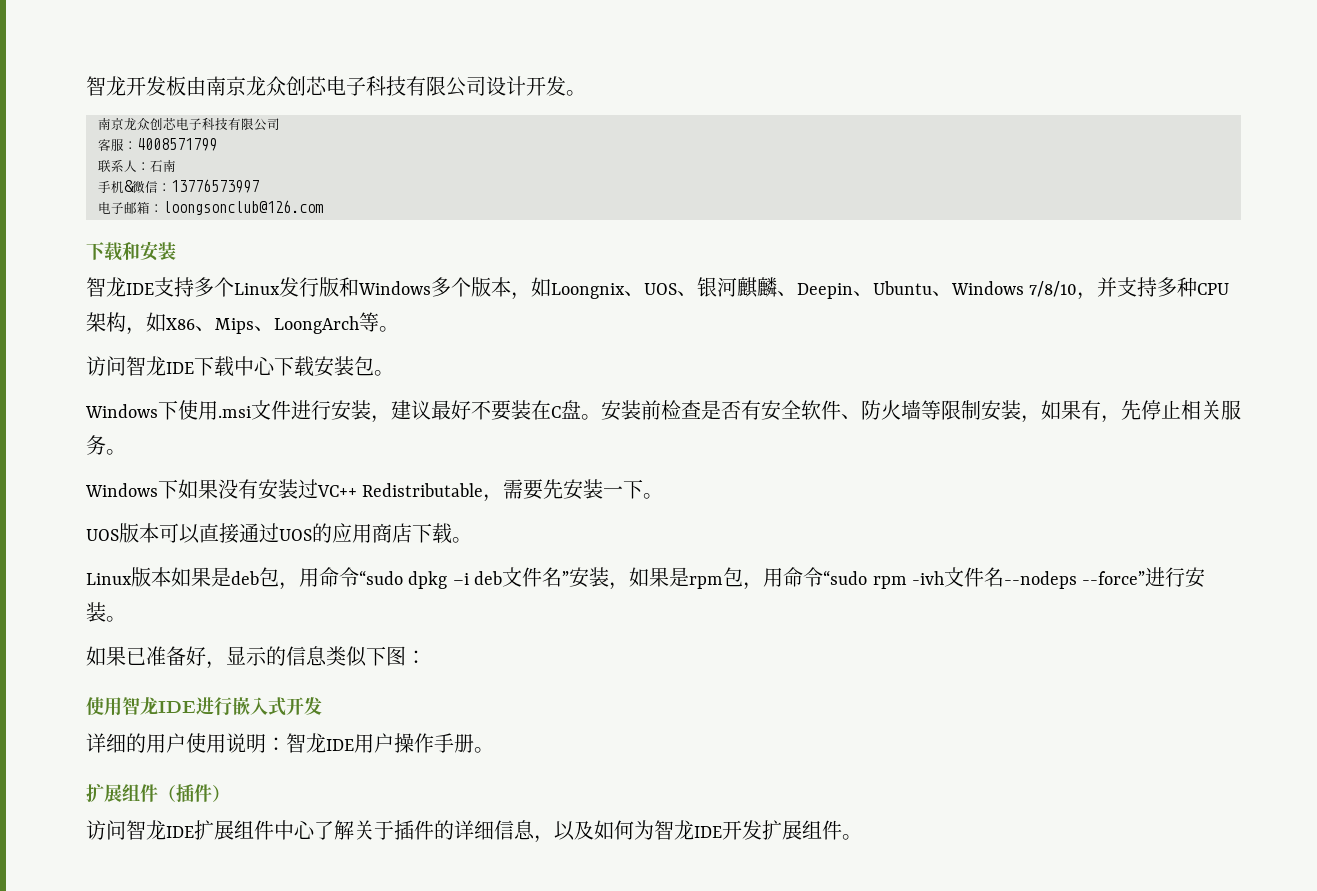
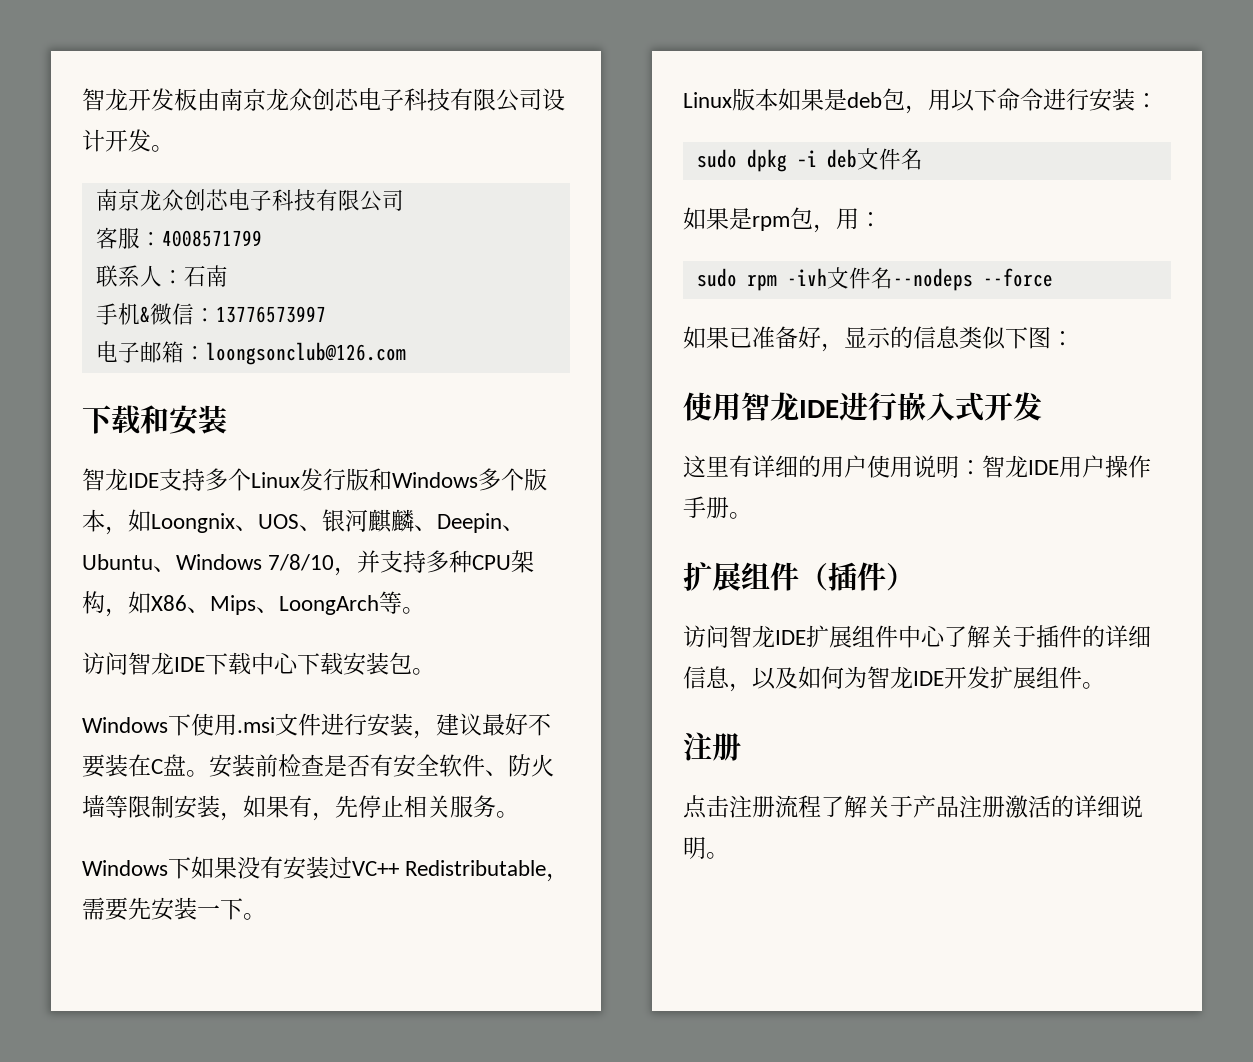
- UOS版本可以直接通过UOS的应用商店下载。
- Linux版本如果是deb包，用命令“sudo dpkg –i deb文件名”安装，如果是rpm包，用命令“sudo rpm -ivh文件名--nodeps --force”进行安装。
+ Linux版本如果是deb包，用以下命令进行安装：
+ sudo dpkg –i deb文件名
+ 如果是rpm包，用：
+ sudo rpm -ivh文件名--nodeps --force
- 详细的用户使用说明：智龙IDE用户操作手册。
+ 这里有详细的用户使用说明：智龙IDE用户操作手册。
  访问智龙IDE扩展组件中心了解关于插件的详细信息，以及如何为智龙IDE开发扩展组件。
+ 注册
+ 点击注册流程了解关于产品注册激活的详细说明。

